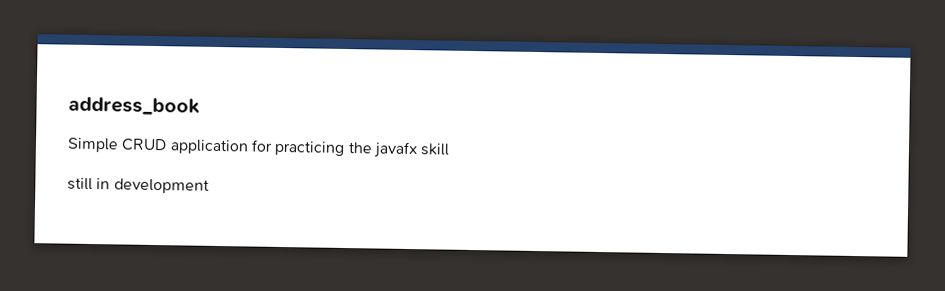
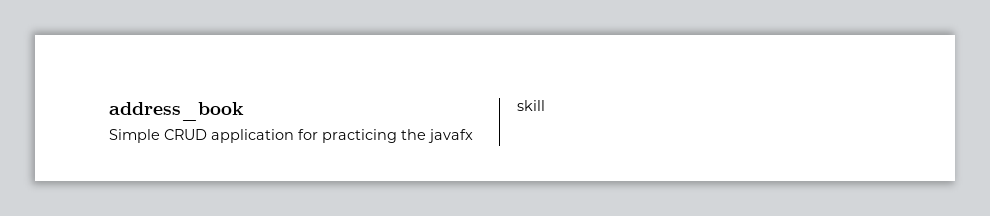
- still in development

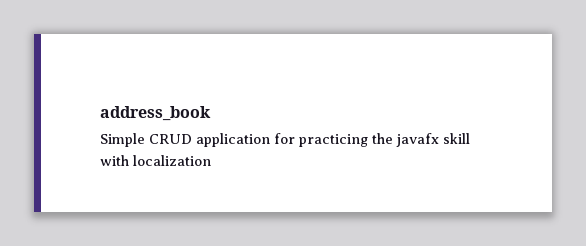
- Simple CRUD application for practicing the javafx skill
+ Simple CRUD application for practicing the javafx skill with localization

